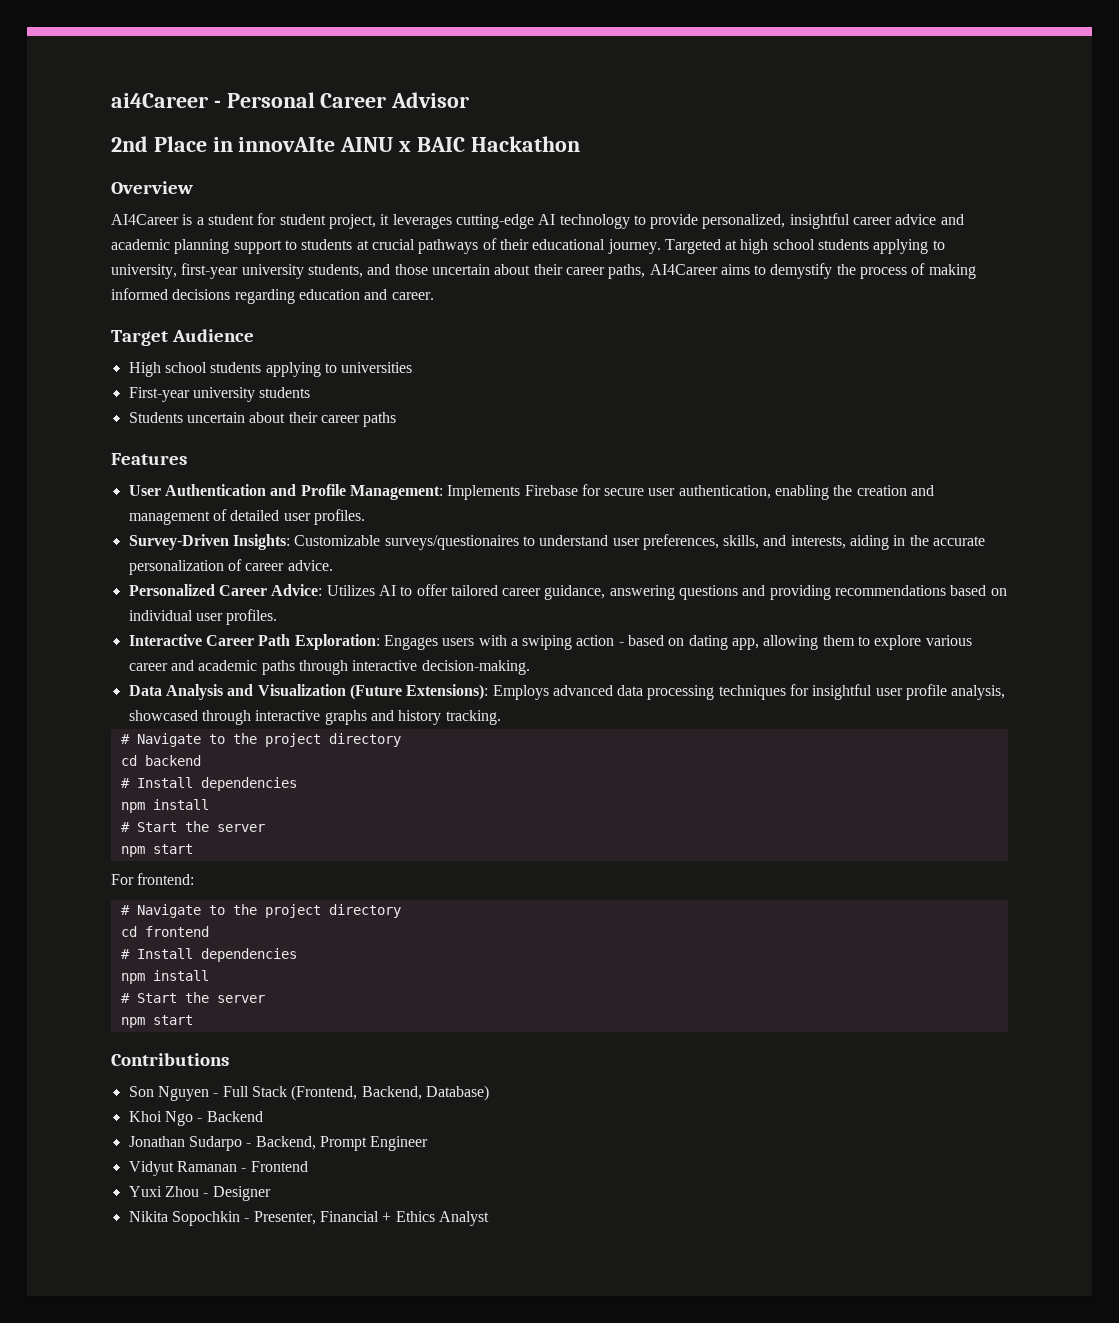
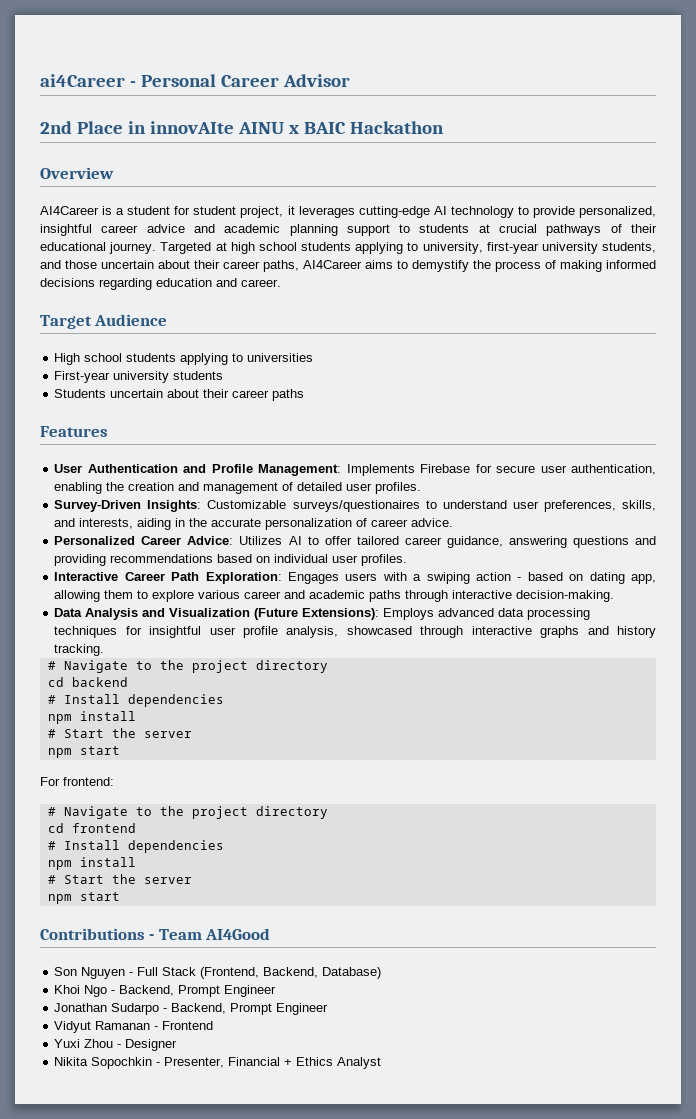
- Contributions
+ Contributions - Team AI4Good
- Khoi Ngo - Backend
+ Khoi Ngo - Backend, Prompt Engineer

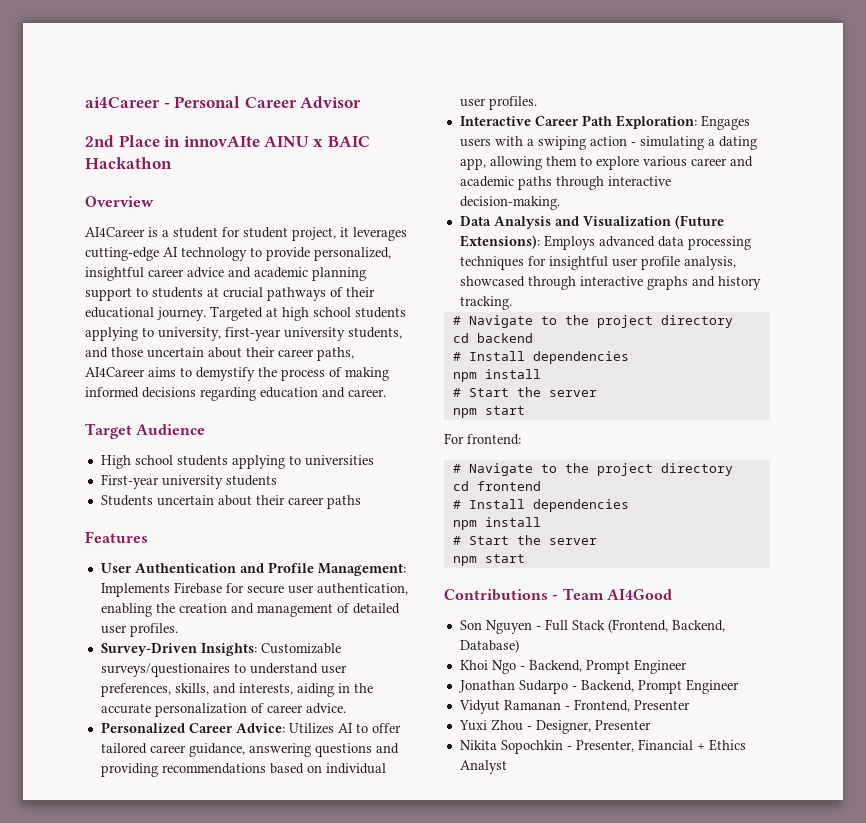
- Interactive Career Path Exploration: Engages users with a swiping action - based on dating app, allowing them to explore various career and academic paths through interactive decision-making.
+ Interactive Career Path Exploration: Engages users with a swiping action - simulating a dating app, allowing them to explore various career and academic paths through interactive decision-making.
- Vidyut Ramanan - Frontend
+ Vidyut Ramanan - Frontend, Presenter
- Yuxi Zhou - Designer
+ Yuxi Zhou - Designer, Presenter

